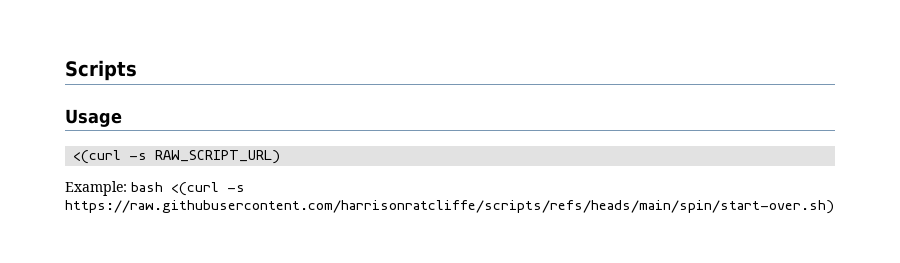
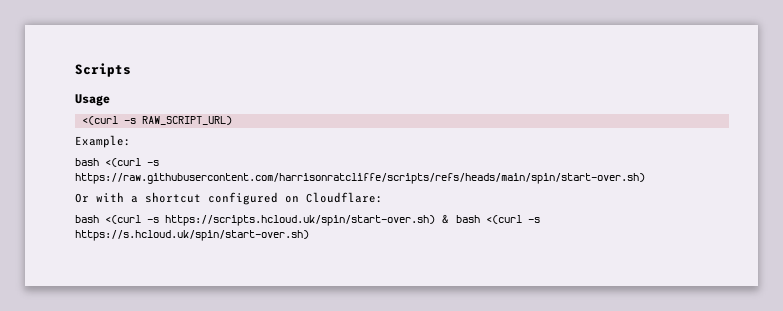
- Example: bash <(curl -s https://raw.githubusercontent.com/harrisonratcliffe/scripts/refs/heads/main/spin/start-over.sh)
+ Example:
+ bash <(curl -s https://raw.githubusercontent.com/harrisonratcliffe/scripts/refs/heads/main/spin/start-over.sh)
+ Or with a shortcut configured on Cloudflare:
+ bash <(curl -s https://scripts.hcloud.uk/spin/start-over.sh) & bash <(curl -s https://s.hcloud.uk/spin/start-over.sh)

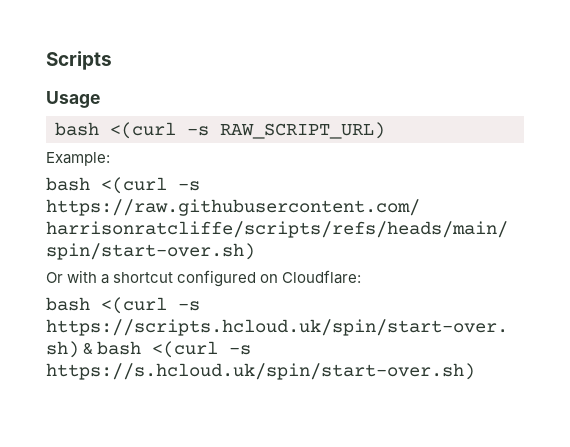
- <(curl -s RAW_SCRIPT_URL)
+ bash <(curl -s RAW_SCRIPT_URL)

